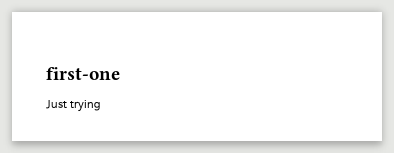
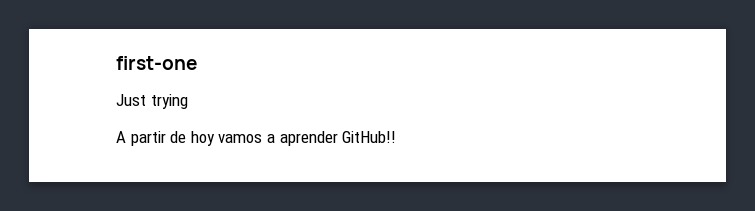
+ A partir de hoy vamos a aprender GitHub!!

